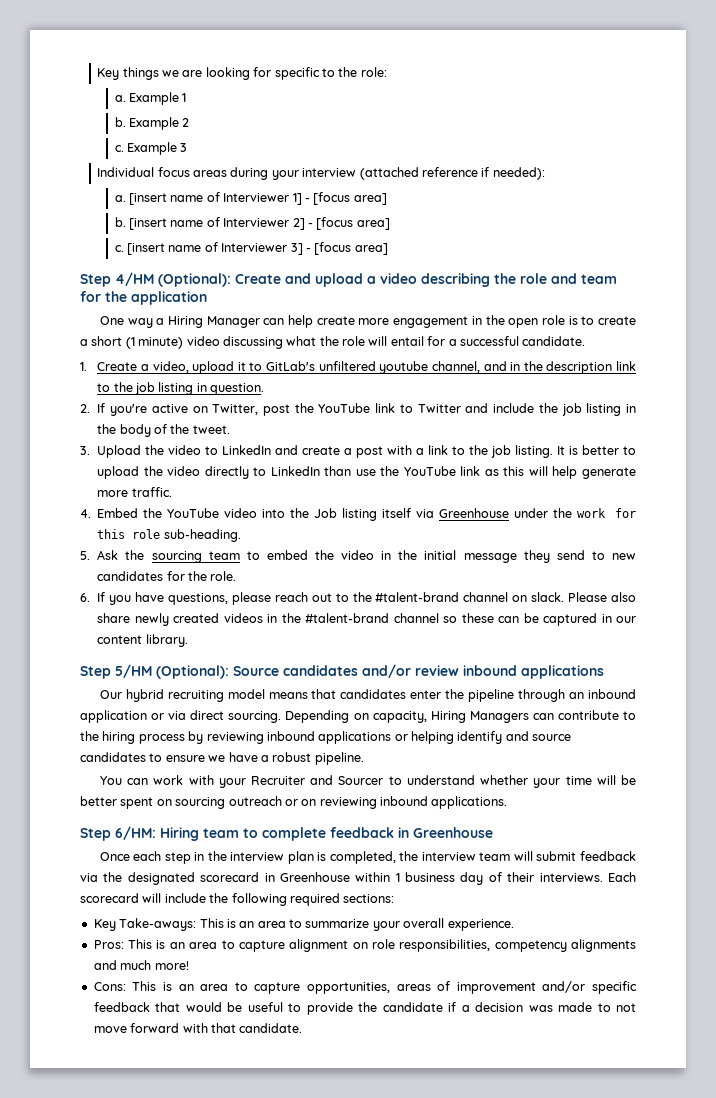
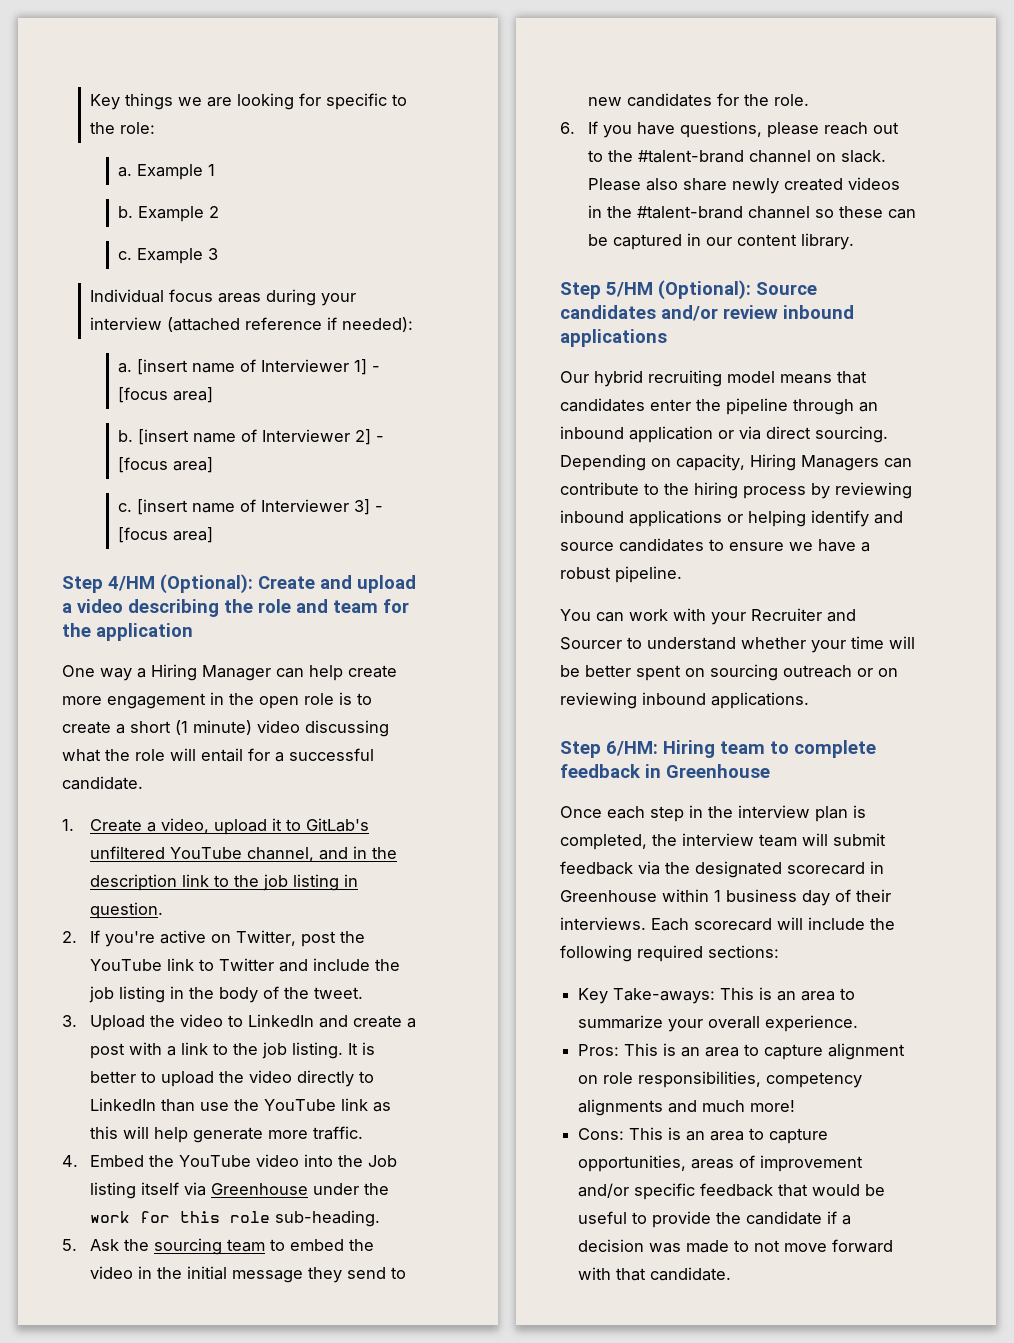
- 1. Create a video, upload it to GitLab's unfiltered youtube channel, and in the description link to the job listing in question.
+ 1. Create a video, upload it to GitLab's unfiltered YouTube channel, and in the description link to the job listing in question.

